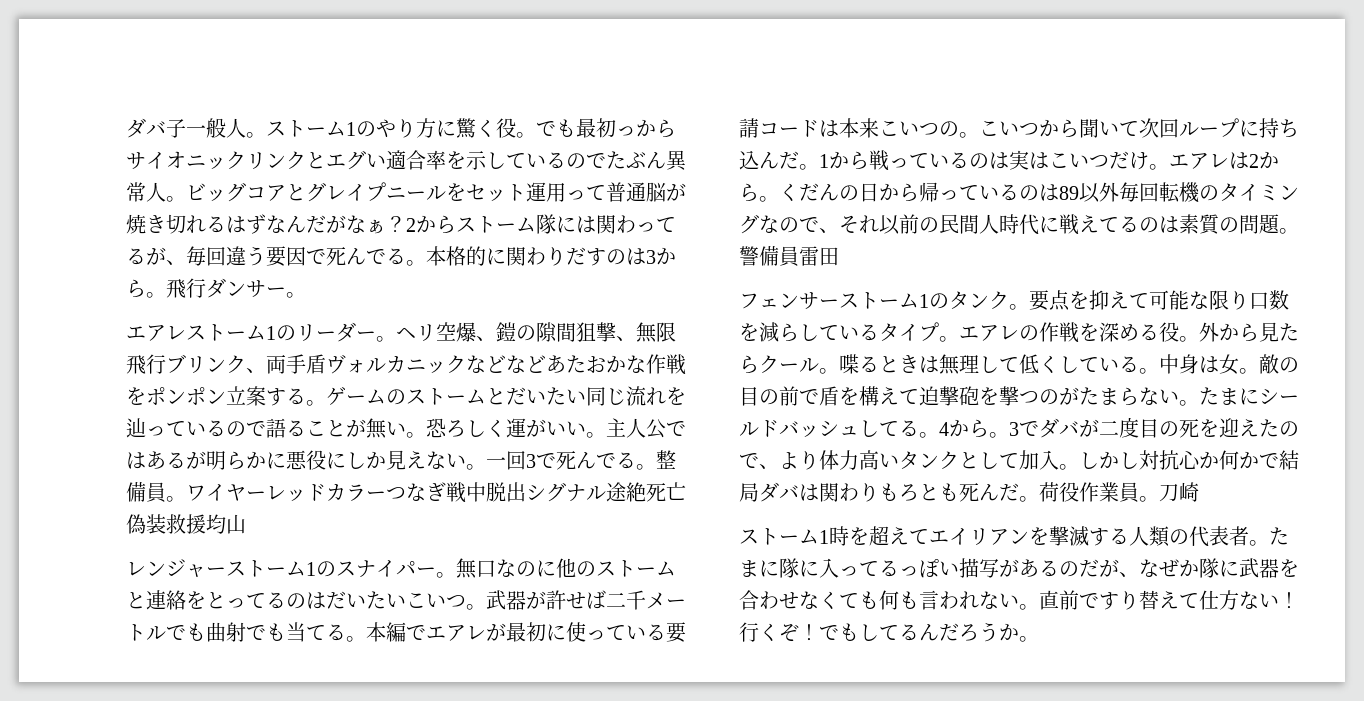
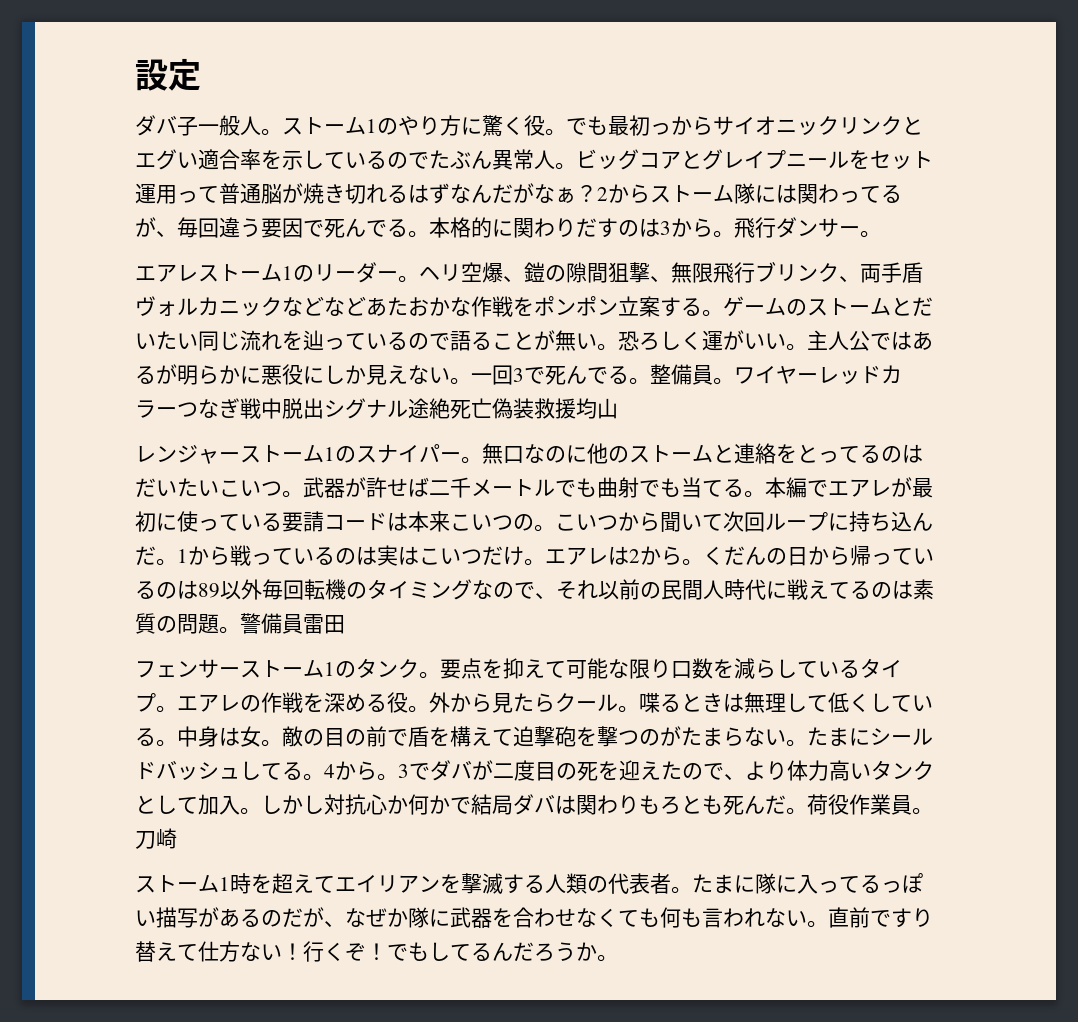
+ 設定

